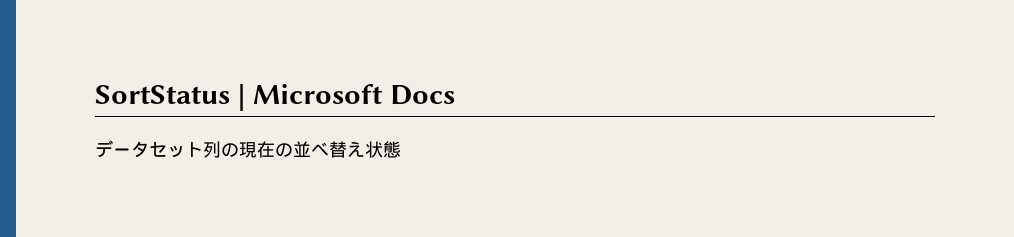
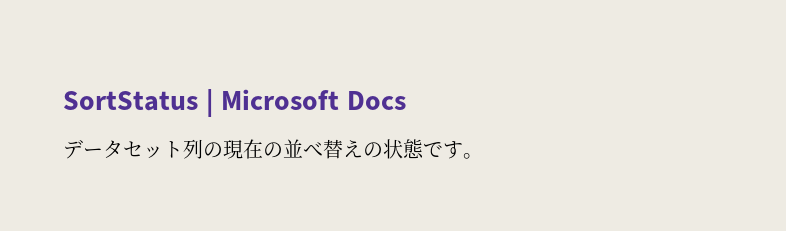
- データセット列の現在の並べ替え状態
+ データセット列の現在の並べ替えの状態です。

